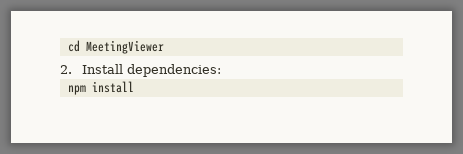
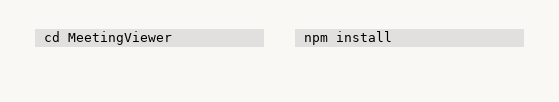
- 2. Install dependencies:

